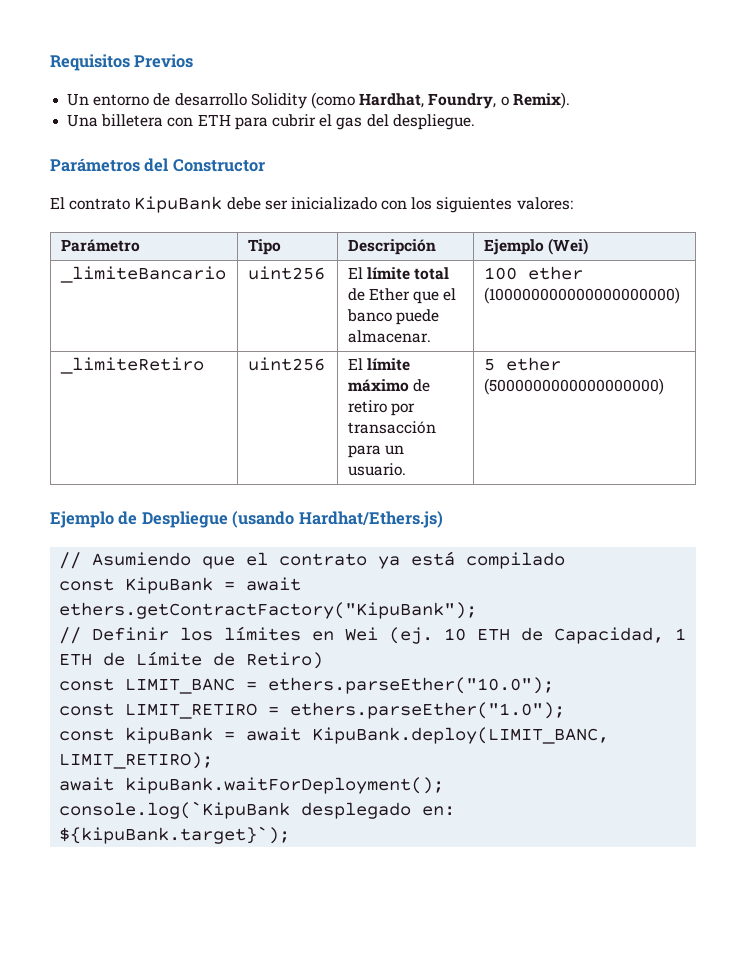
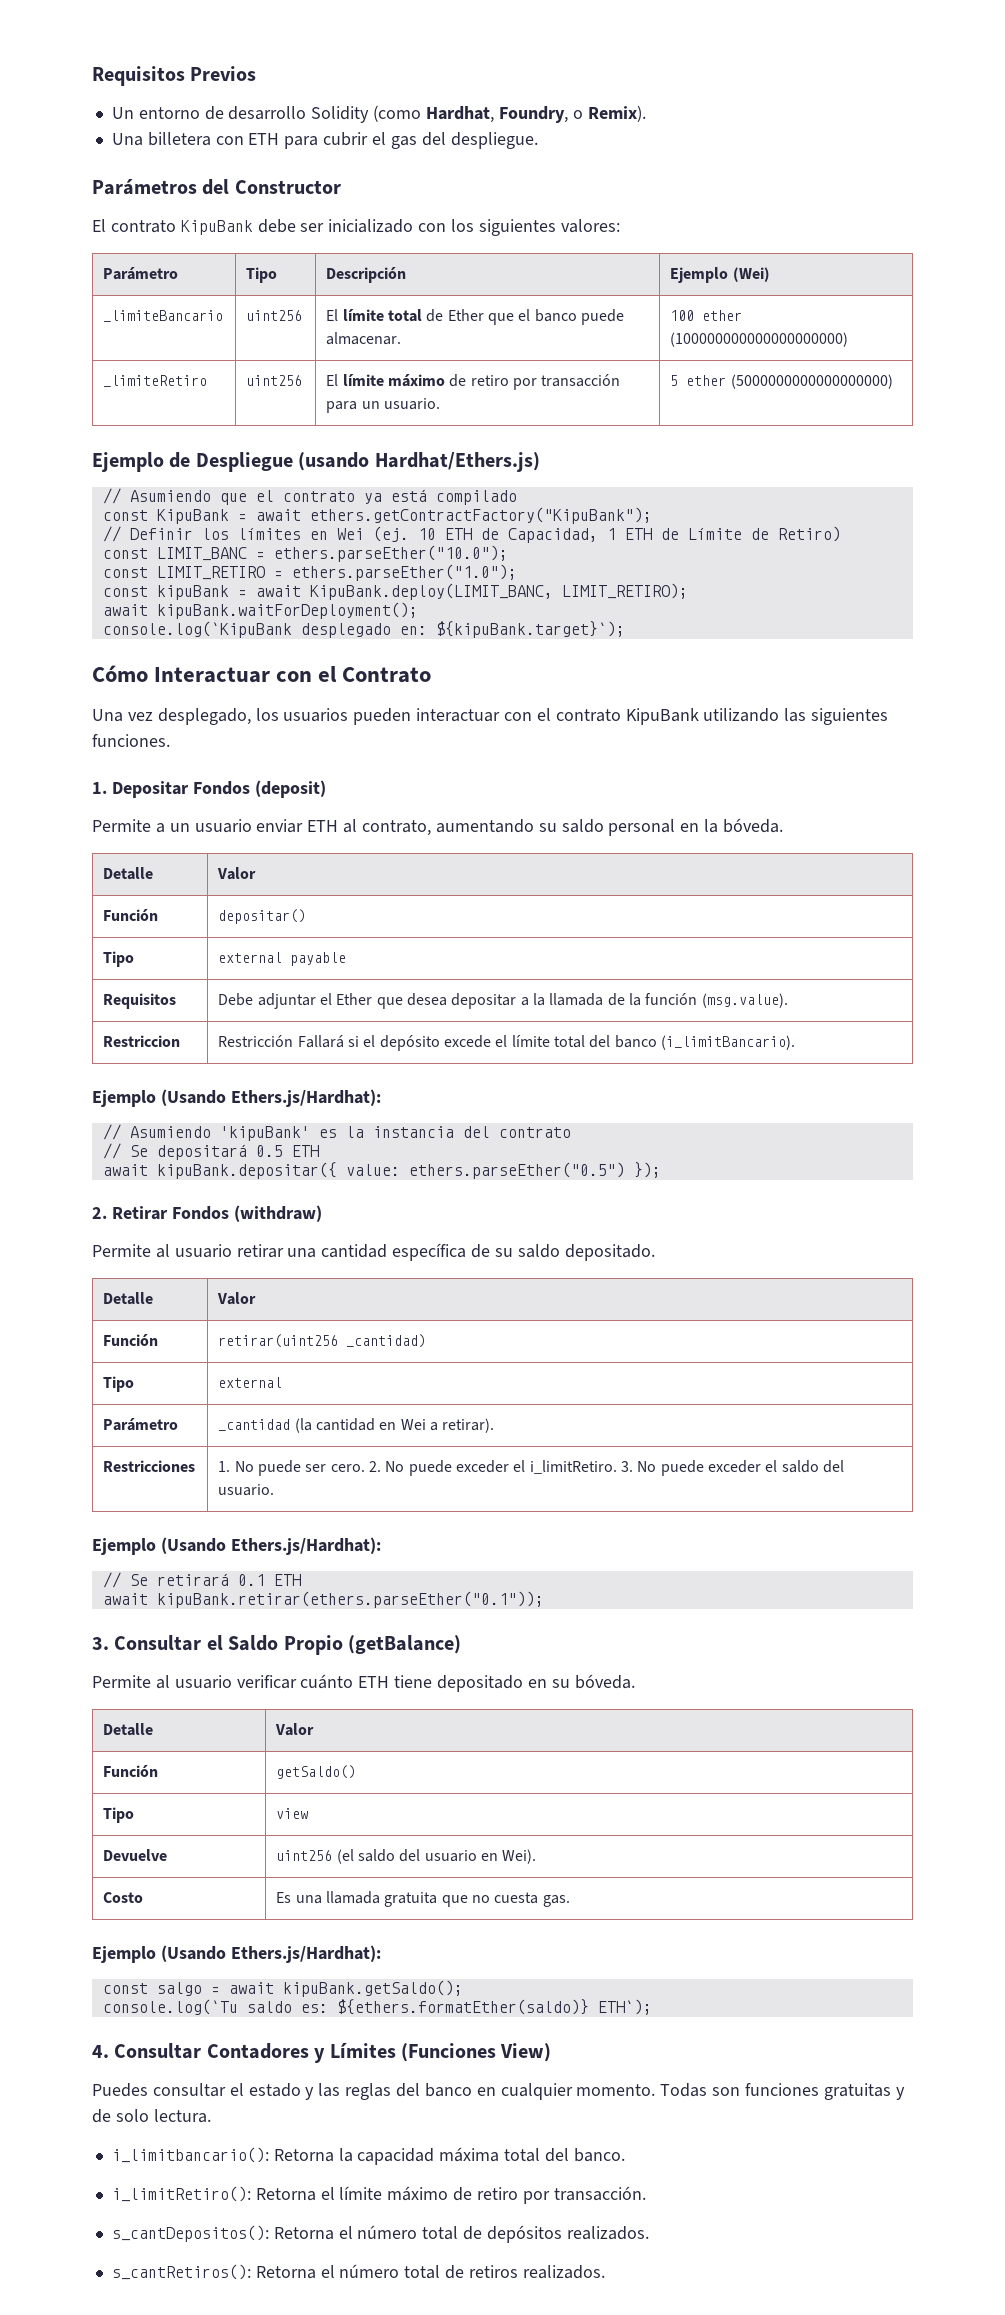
+ Cómo Interactuar con el Contrato
+ Una vez desplegado, los usuarios pueden interactuar con el contrato KipuBank utilizando las siguientes funciones.
+ 1. Depositar Fondos (deposit)
+ Permite a un usuario enviar ETH al contrato, aumentando su saldo personal en la bóveda.
+ Detalle | Valor
+ Función | depositar()
+ Tipo | external payable
+ Requisitos | Debe adjuntar el Ether que desea depositar a la llamada de la función (msg.value).
+ Restriccion | Restricción Fallará si el depósito excede el límite total del banco (i_limitBancario).
+ Ejemplo (Usando Ethers.js/Hardhat):
+ // Asumiendo 'kipuBank' es la instancia del contrato
+ // Se depositará 0.5 ETH
+ await kipuBank.depositar({ value: ethers.parseEther("0.5") });
+ 2. Retirar Fondos (withdraw)
+ Permite al usuario retirar una cantidad específica de su saldo depositado.
+ Detalle | Valor
+ Función | retirar(uint256 _cantidad)
+ Tipo | external
+ Parámetro | _cantidad (la cantidad en Wei a retirar).
+ Restricciones | 1. No puede ser cero. 2. No puede exceder el i_limitRetiro. 3. No puede exceder el saldo del usuario.
+ Ejemplo (Usando Ethers.js/Hardhat):
+ // Se retirará 0.1 ETH
+ await kipuBank.retirar(ethers.parseEther("0.1"));
+ 3. Consultar el Saldo Propio (getBalance)
+ Permite al usuario verificar cuánto ETH tiene depositado en su bóveda.
+ Detalle | Valor
+ Función | getSaldo()
+ Tipo | view
+ Devuelve | uint256 (el saldo del usuario en Wei).
+ Costo | Es una llamada gratuita que no cuesta gas.
+ Ejemplo (Usando Ethers.js/Hardhat):
+ const salgo = await kipuBank.getSaldo();
+ console.log(`Tu saldo es: ${ethers.formatEther(saldo)} ETH`);
+ 4. Consultar Contadores y Límites (Funciones View)
+ Puedes consultar el estado y las reglas del banco en cualquier momento. Todas son funciones gratuitas y de solo lectura.
+ i_limitbancario(): Retorna la capacidad máxima total del banco.
+ i_limitRetiro(): Retorna el límite máximo de retiro por transacción.
+ s_cantDepositos(): Retorna el número total de depósitos realizados.
+ s_cantRetiros(): Retorna el número total de retiros realizados.

